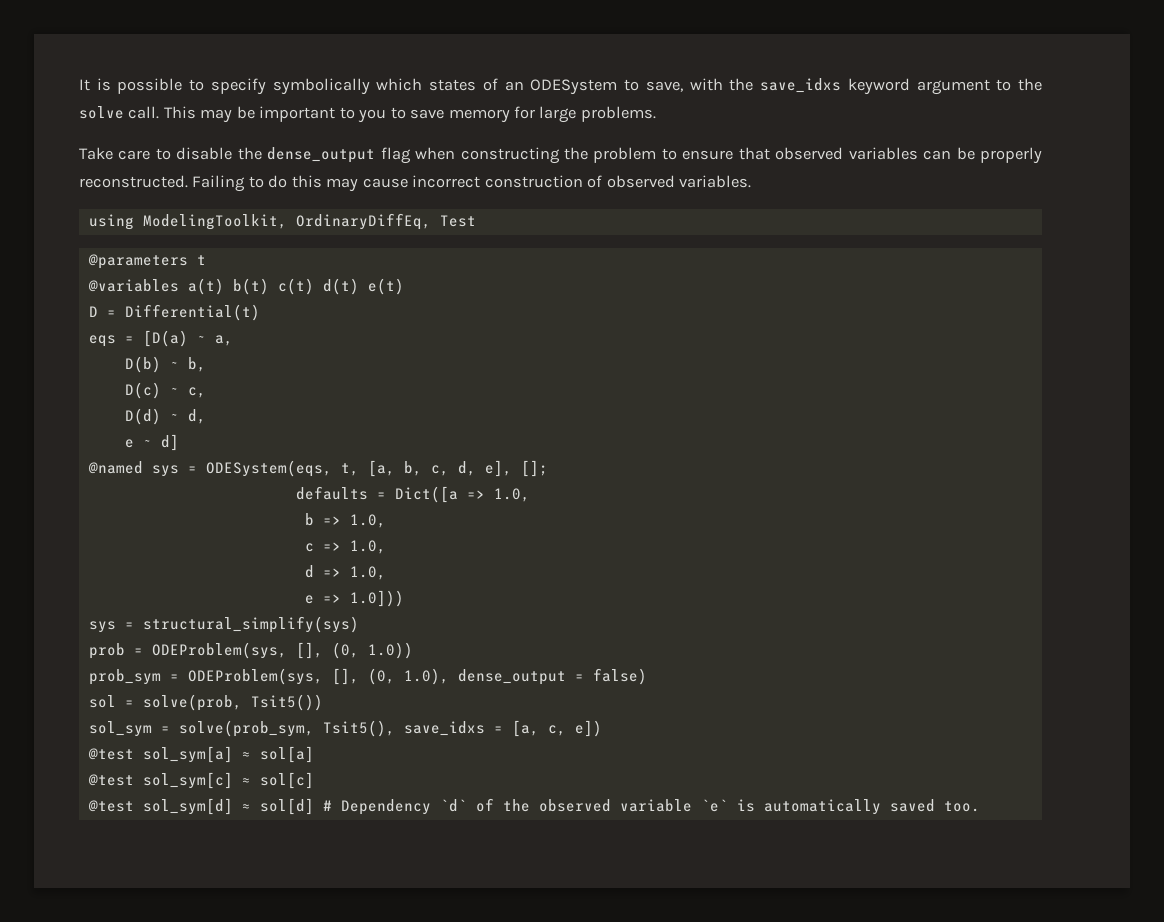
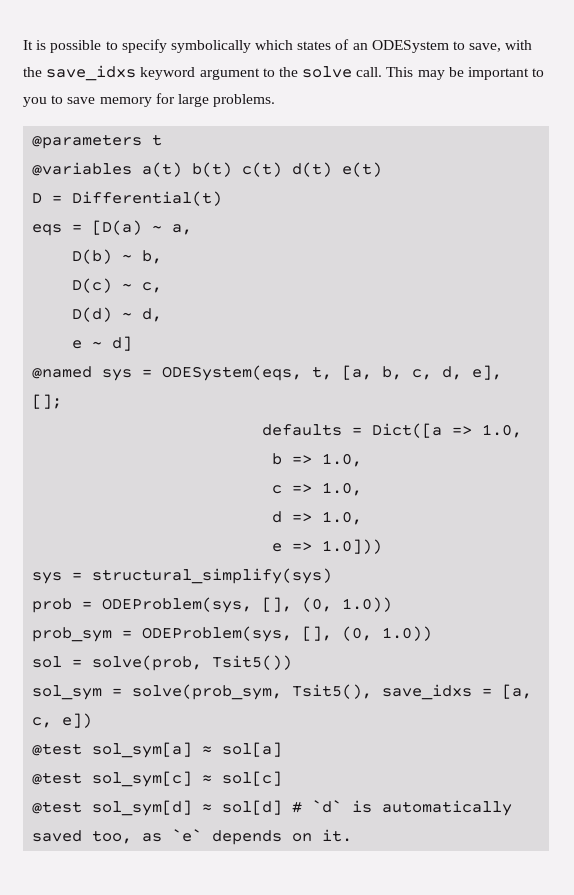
- Take care to disable the dense_output flag when constructing the problem to ensure that observed variables can be properly reconstructed. Failing to do this may cause incorrect construction of observed variables.
- using ModelingToolkit, OrdinaryDiffEq, Test
- prob_sym = ODEProblem(sys, [], (0, 1.0), dense_output = false)
+ prob_sym = ODEProblem(sys, [], (0, 1.0))
- @test sol_sym[d] ≈ sol[d] # Dependency `d` of the observed variable `e` is automatically saved too.
+ @test sol_sym[d] ≈ sol[d] # `d` is automatically saved too, as `e` depends on it.

